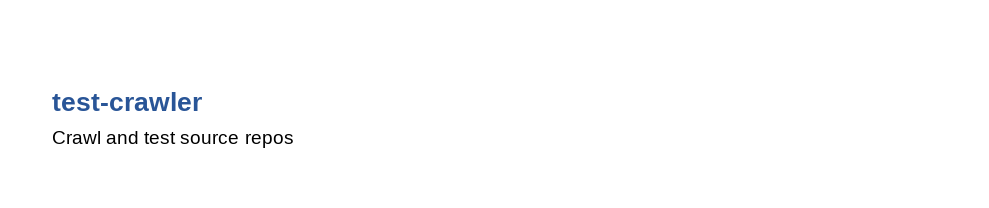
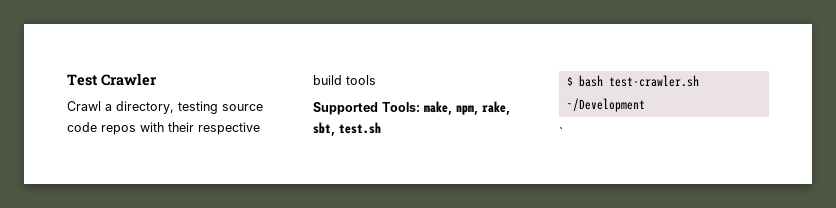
- test-crawler
+ Test Crawler
- Crawl and test source repos
+ Crawl a directory, testing source code repos with their respective build tools
+ Supported Tools: make, npm, rake, sbt, test.sh
+ $ bash test-crawler.sh ~/Development
+ `

